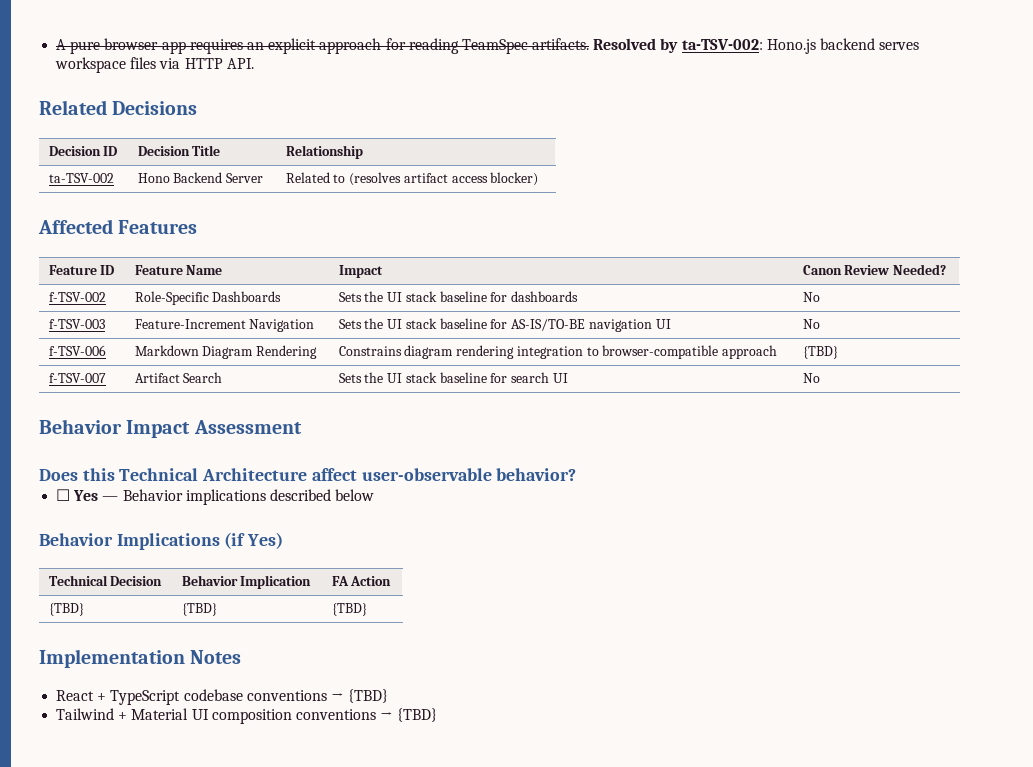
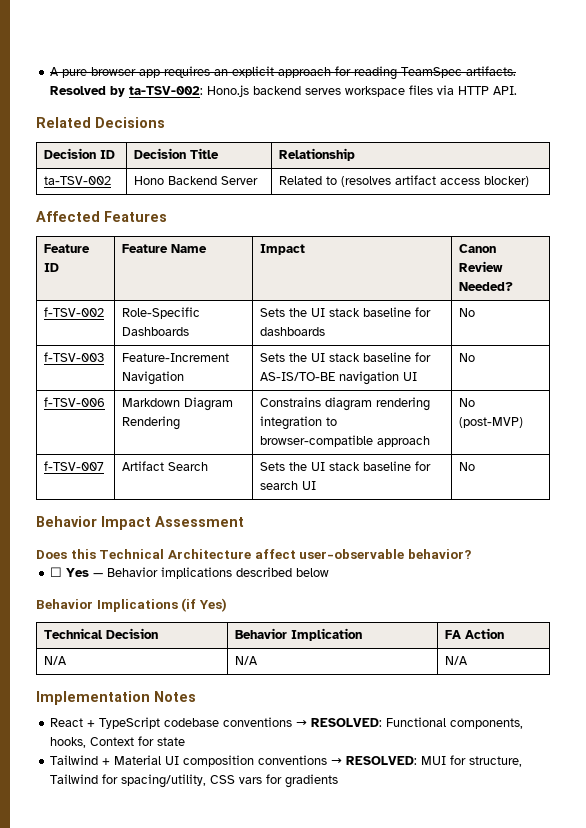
- f-TSV-006 | Markdown Diagram Rendering | Constrains diagram rendering integration to browser-compatible approach | {TBD}
+ f-TSV-006 | Markdown Diagram Rendering | Constrains diagram rendering integration to browser-compatible approach | No (post-MVP)
- {TBD} | {TBD} | {TBD}
+ N/A | N/A | N/A
- React + TypeScript codebase conventions → {TBD}
+ React + TypeScript codebase conventions → RESOLVED: Functional components, hooks, Context for state
- Tailwind + Material UI composition conventions → {TBD}
+ Tailwind + Material UI composition conventions → RESOLVED: MUI for structure, Tailwind for spacing/utility, CSS vars for gradients

